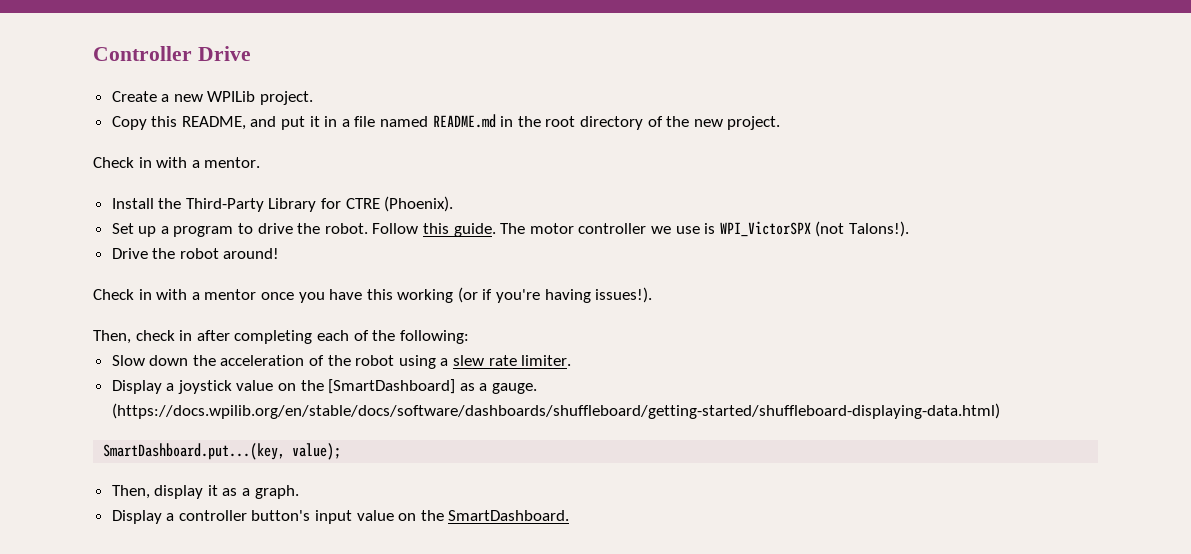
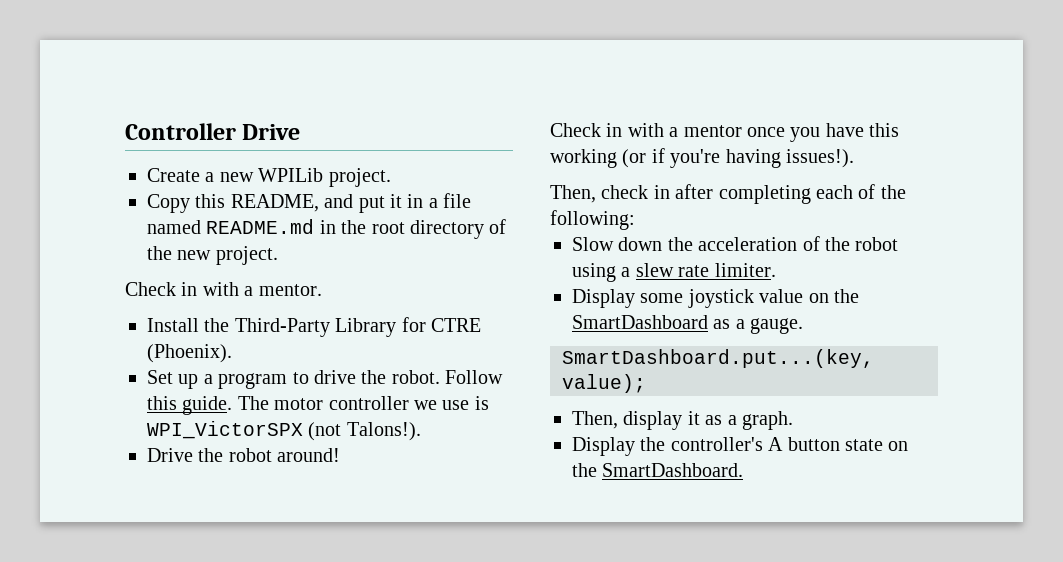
- Display a joystick value on the [SmartDashboard] as a gauge. (https://docs.wpilib.org/en/stable/docs/software/dashboards/shuffleboard/getting-started/shuffleboard-displaying-data.html)
+ Display some joystick value on the SmartDashboard as a gauge.
- Display a controller button's input value on the SmartDashboard.
+ Display the controller's A button state on the SmartDashboard.

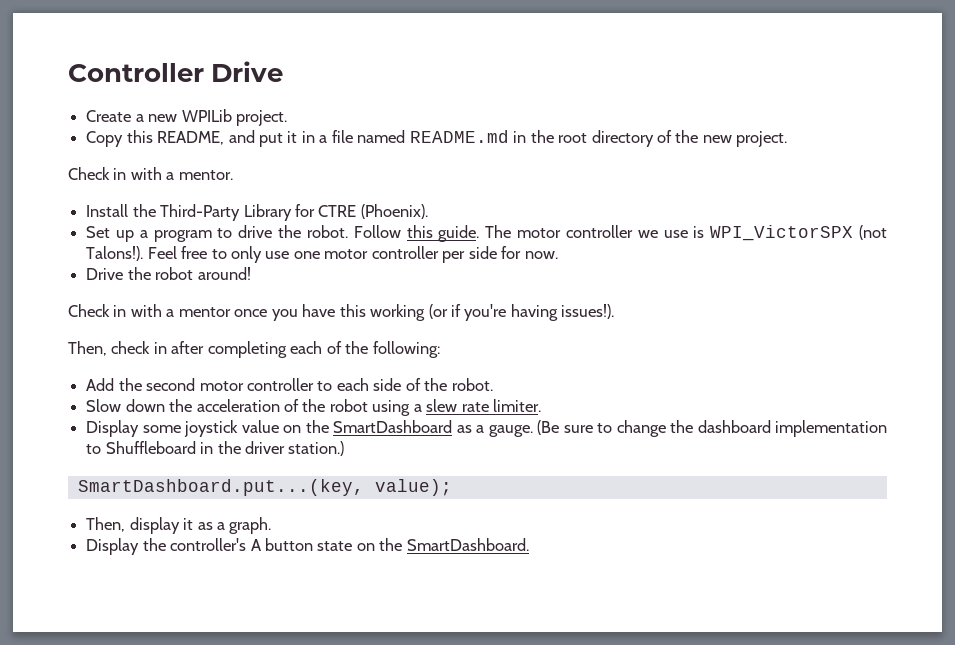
+ Feel free to only use one motor controller per side for now.
+ Add the second motor controller to each side of the robot.
+ (Be sure to change the dashboard implementation to Shuffleboard in the driver station.)

